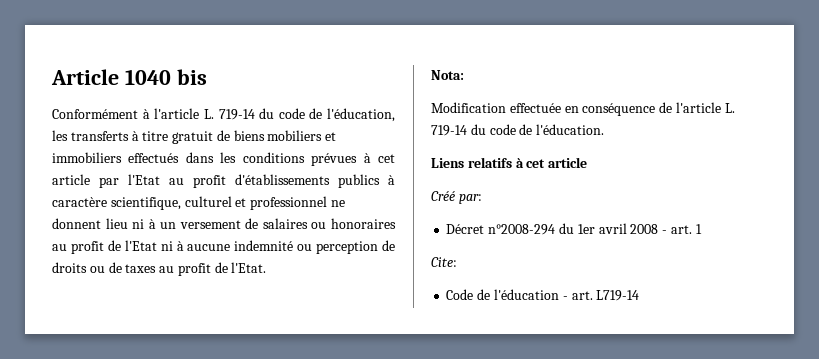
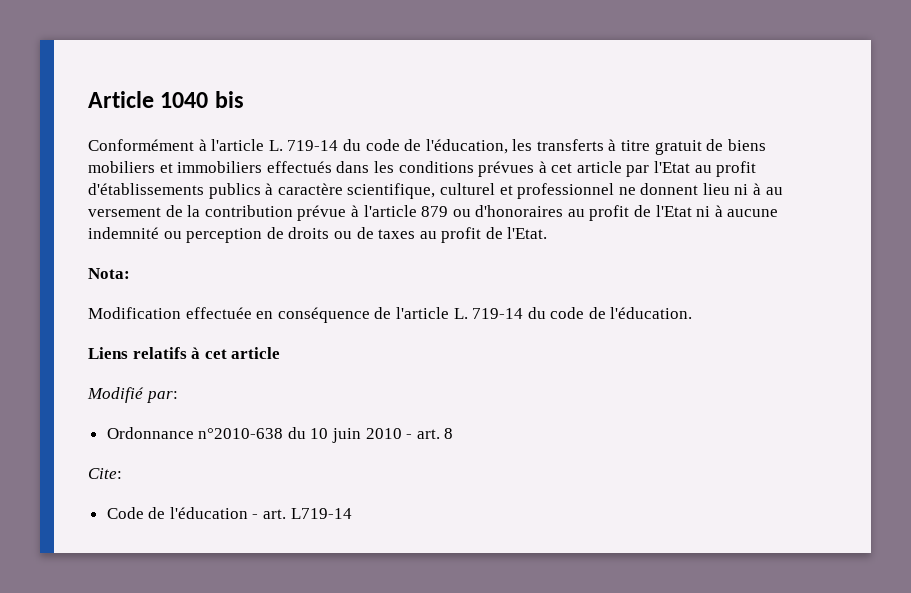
- Conformément à l'article L. 719-14 du code de l'éducation, les transferts à titre gratuit de biens mobiliers et immobiliers effectués dans les conditions prévues à cet article par l'Etat au profit d'établissements publics à caractère scientifique, culturel et professionnel ne donnent lieu ni à un versement de salaires ou honoraires au profit de l'Etat ni à aucune indemnité ou perception de droits ou de taxes au profit de l'Etat.
+ Conformément à l'article L. 719-14 du code de l'éducation, les transferts à titre gratuit de biens mobiliers et immobiliers effectués dans les conditions prévues à cet article par l'Etat au profit d'établissements publics à caractère scientifique, culturel et professionnel ne donnent lieu ni à au versement de la contribution prévue à l'article 879 ou d'honoraires au profit de l'Etat ni à aucune indemnité ou perception de droits ou de taxes au profit de l'Etat.
- Créé par:
+ Modifié par:
- Décret n°2008-294 du 1er avril 2008 - art. 1
+ Ordonnance n°2010-638 du 10 juin 2010 - art. 8

